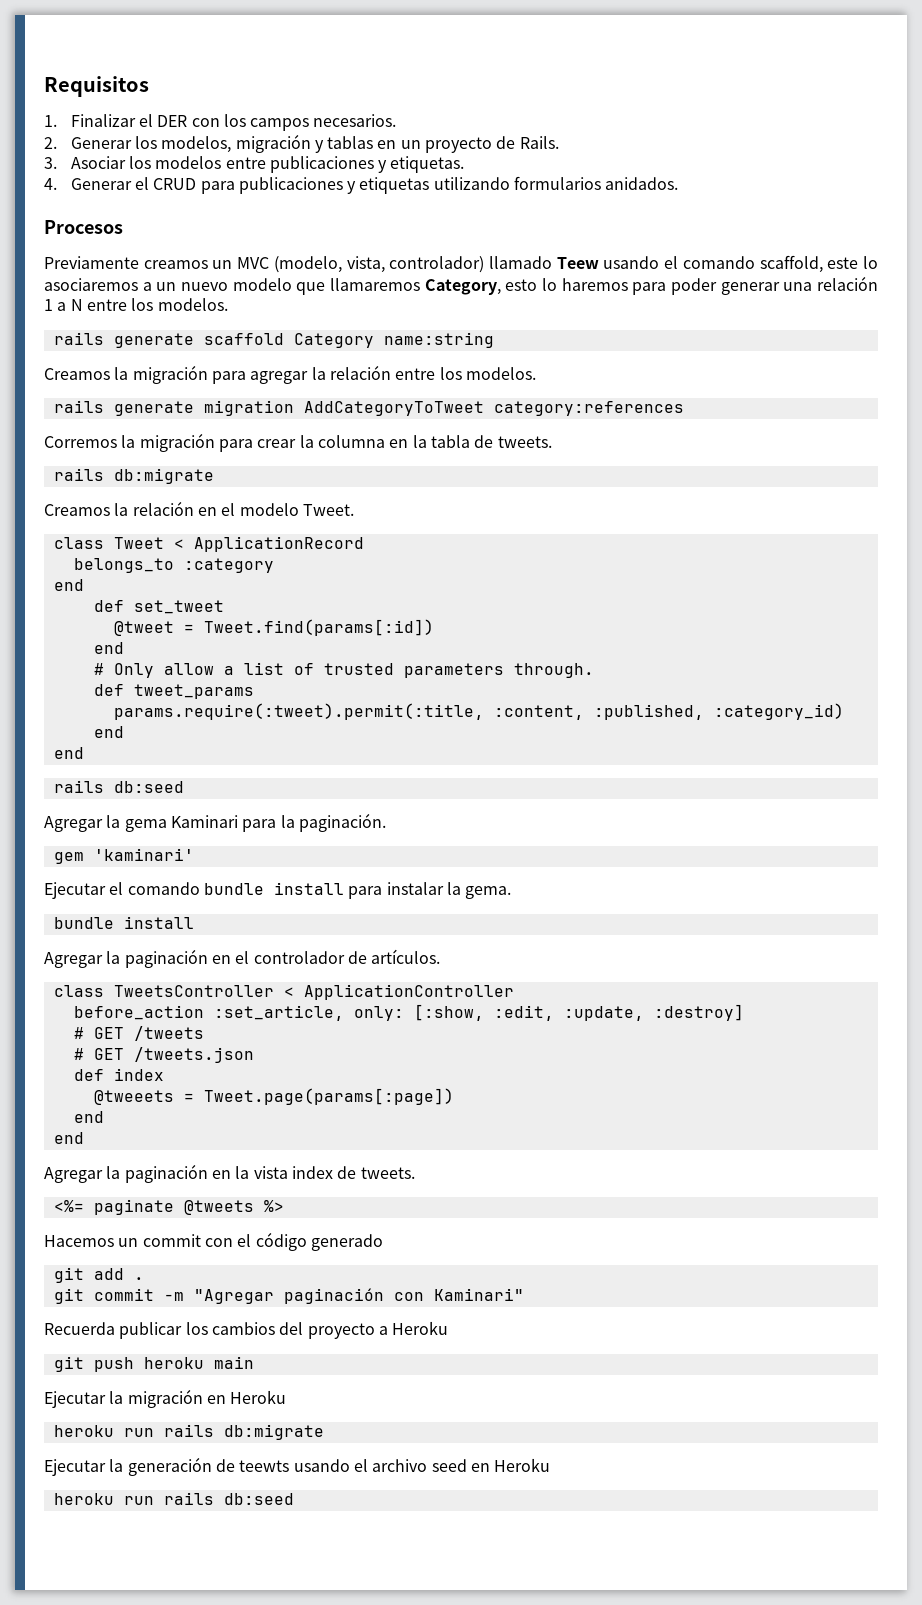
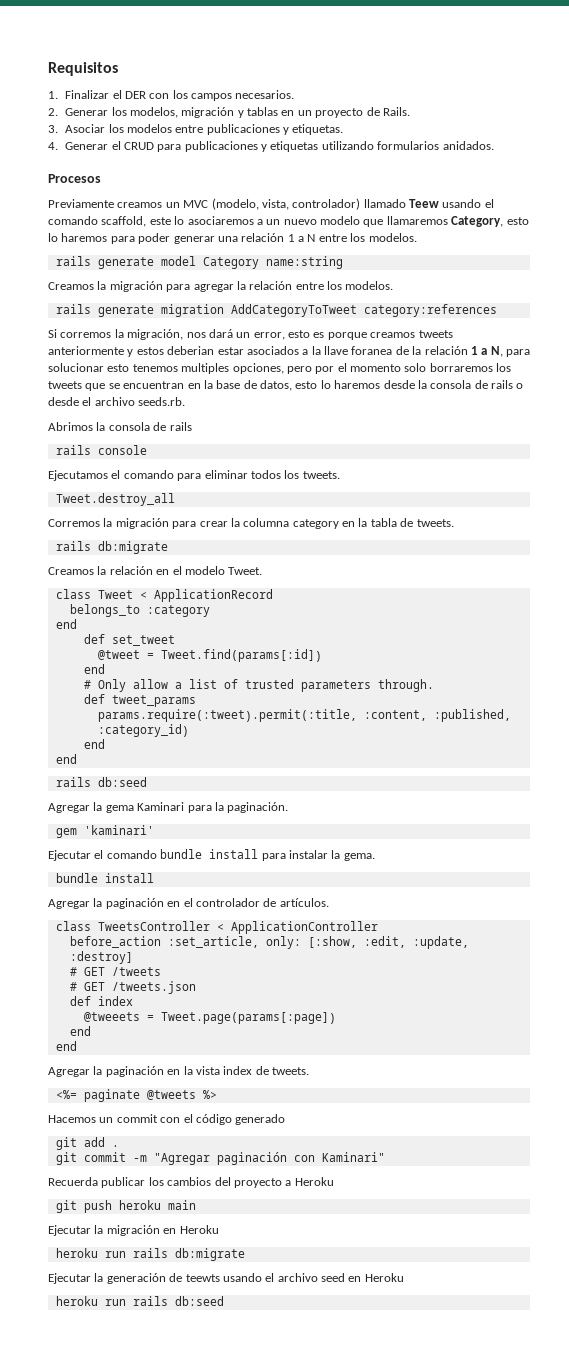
- rails generate scaffold Category name:string
+ rails generate model Category name:string
+ Si corremos la migración, nos dará un error, esto es porque creamos tweets anteriormente y estos deberian estar asociados a la llave foranea de la relación 1 a N, para solucionar esto tenemos multiples opciones, pero por el momento solo borraremos los tweets que se encuentran en la base de datos, esto lo haremos desde la consola de rails o desde el archivo seeds.rb.
+ Abrimos la consola de rails
+ rails console
+ Ejecutamos el comando para eliminar todos los tweets.
+ Tweet.destroy_all
- Corremos la migración para crear la columna en la tabla de tweets.
+ Corremos la migración para crear la columna category en la tabla de tweets.

